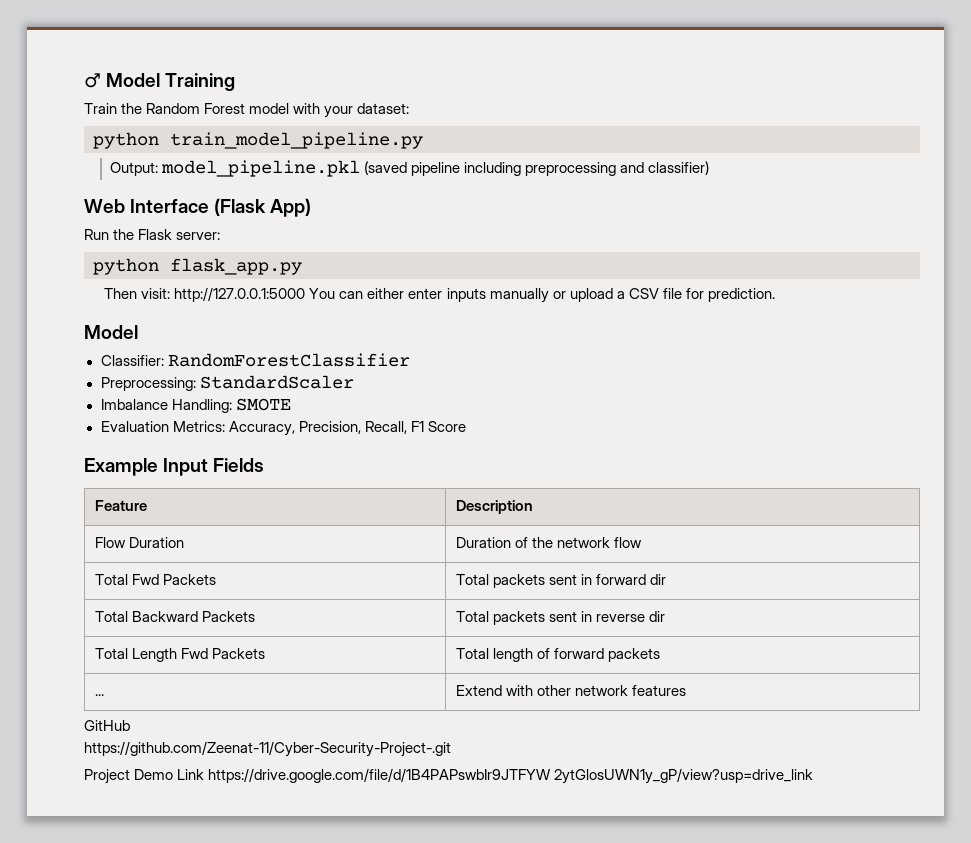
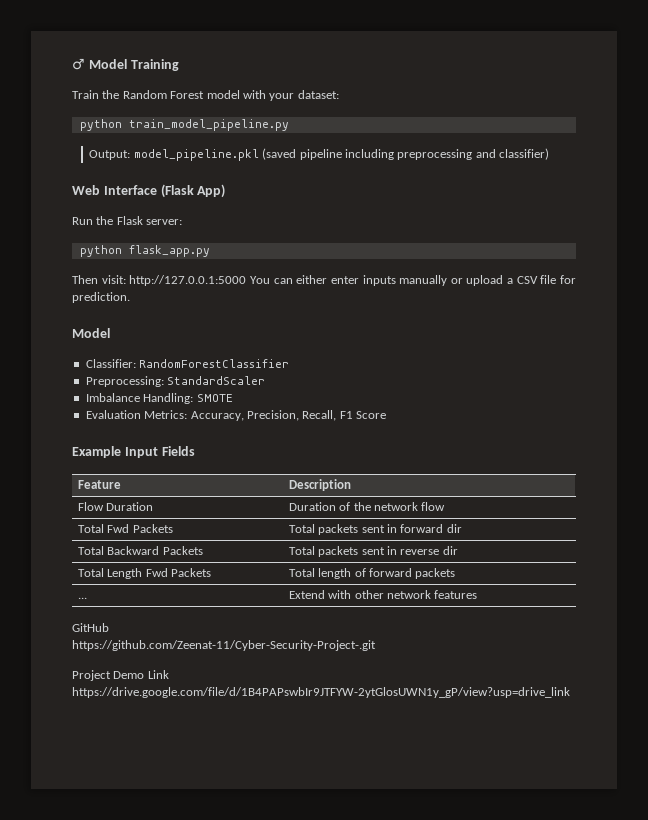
- Project Demo Link https://drive.google.com/file/d/1B4PAPswbIr9JTFYW 2ytGlosUWN1y_gP/view?usp=drive_link
+ Project Demo Link https://drive.google.com/file/d/1B4PAPswbIr9JTFYW-2ytGlosUWN1y_gP/view?usp=drive_link

